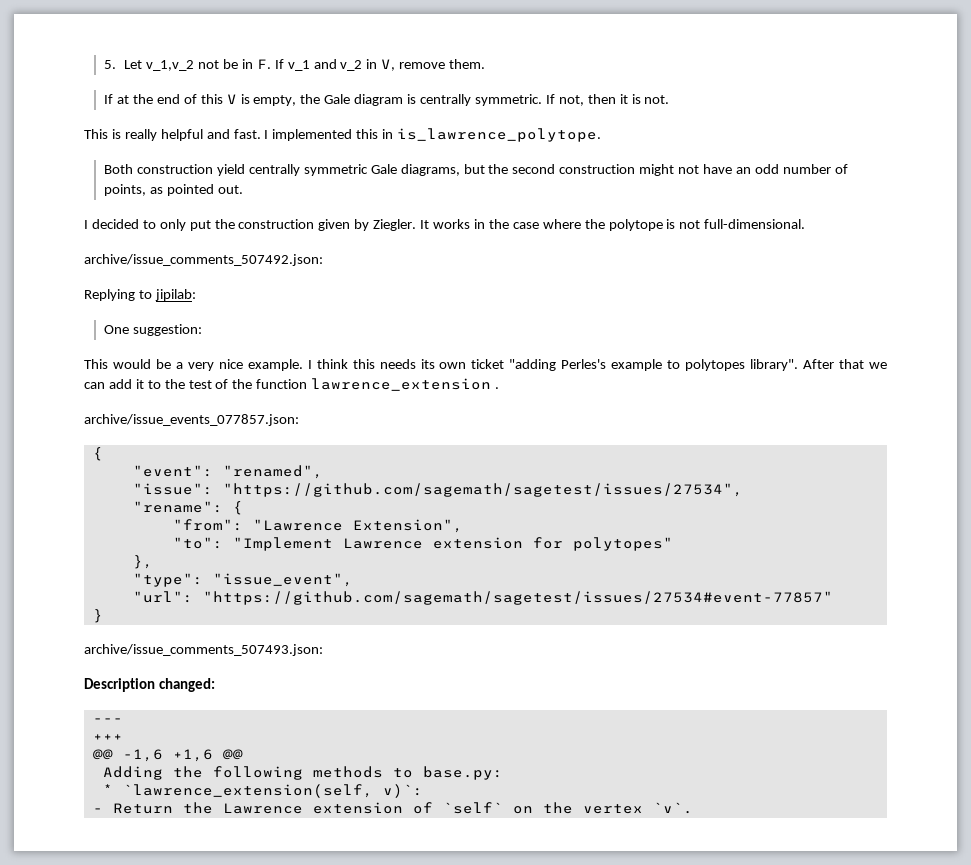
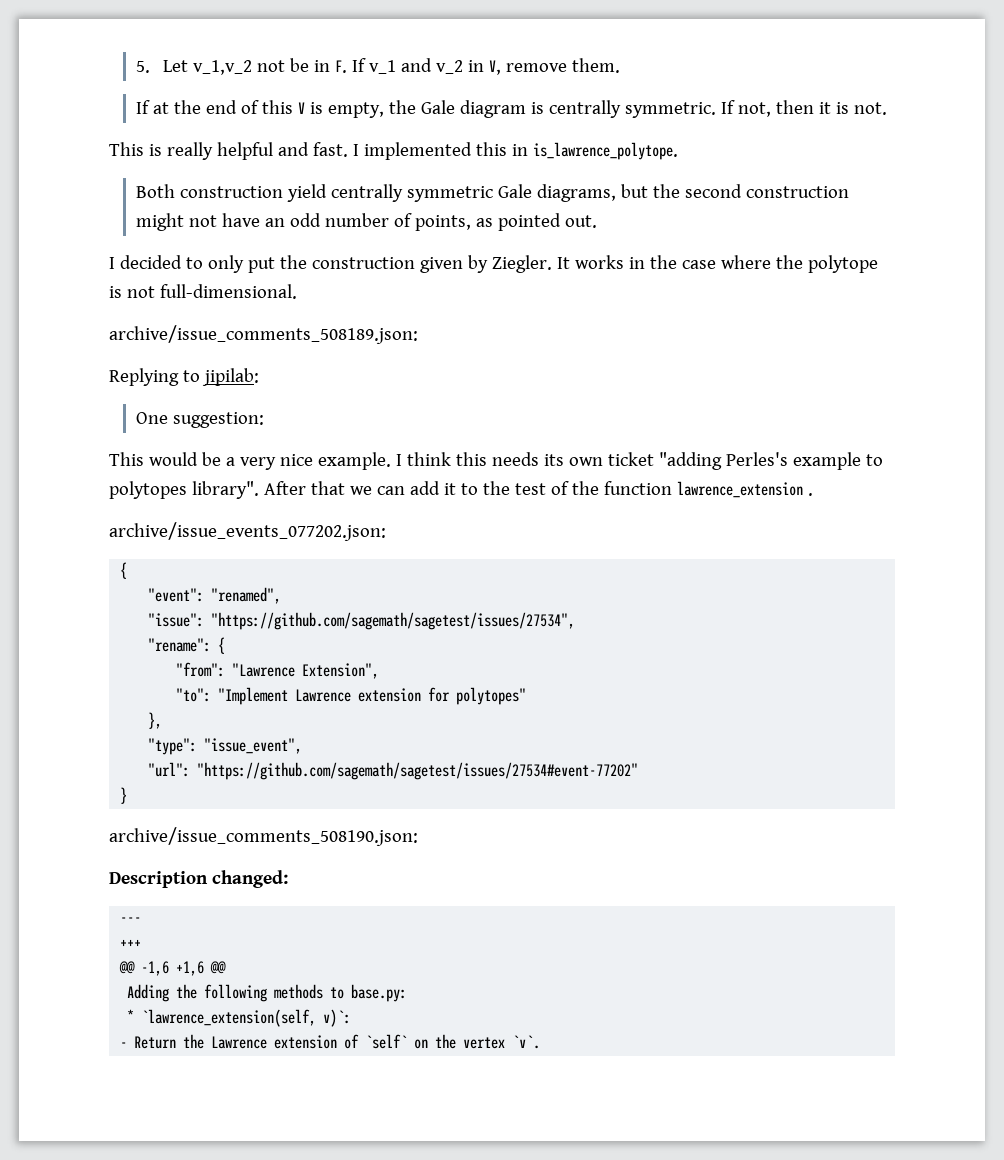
- archive/issue_comments_507492.json:
+ archive/issue_comments_508189.json:
- archive/issue_events_077857.json:
+ archive/issue_events_077202.json:
- "url": "https://github.com/sagemath/sagetest/issues/27534#event-77857"
+ "url": "https://github.com/sagemath/sagetest/issues/27534#event-77202"
- archive/issue_comments_507493.json:
+ archive/issue_comments_508190.json:

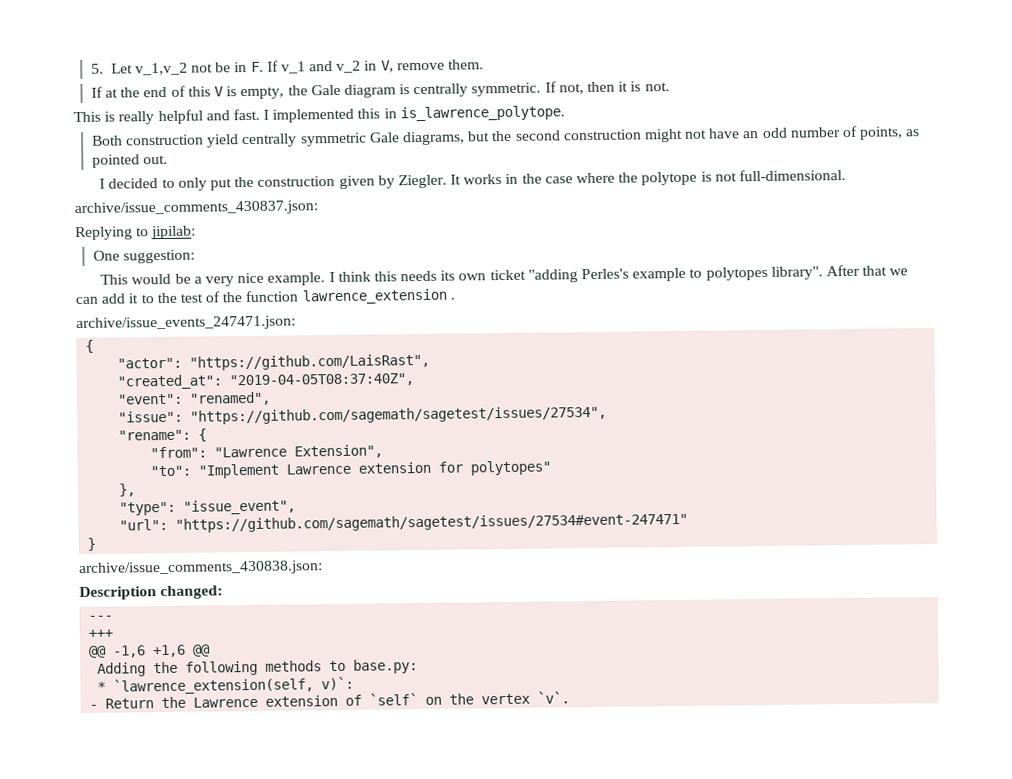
- archive/issue_comments_508189.json:
+ archive/issue_comments_430837.json:
- archive/issue_events_077202.json:
+ archive/issue_events_247471.json:
  {
+ "actor": "https://github.com/LaisRast",
+ "created_at": "2019-04-05T08:37:40Z",
- "url": "https://github.com/sagemath/sagetest/issues/27534#event-77202"
+ "url": "https://github.com/sagemath/sagetest/issues/27534#event-247471"
- archive/issue_comments_508190.json:
+ archive/issue_comments_430838.json:

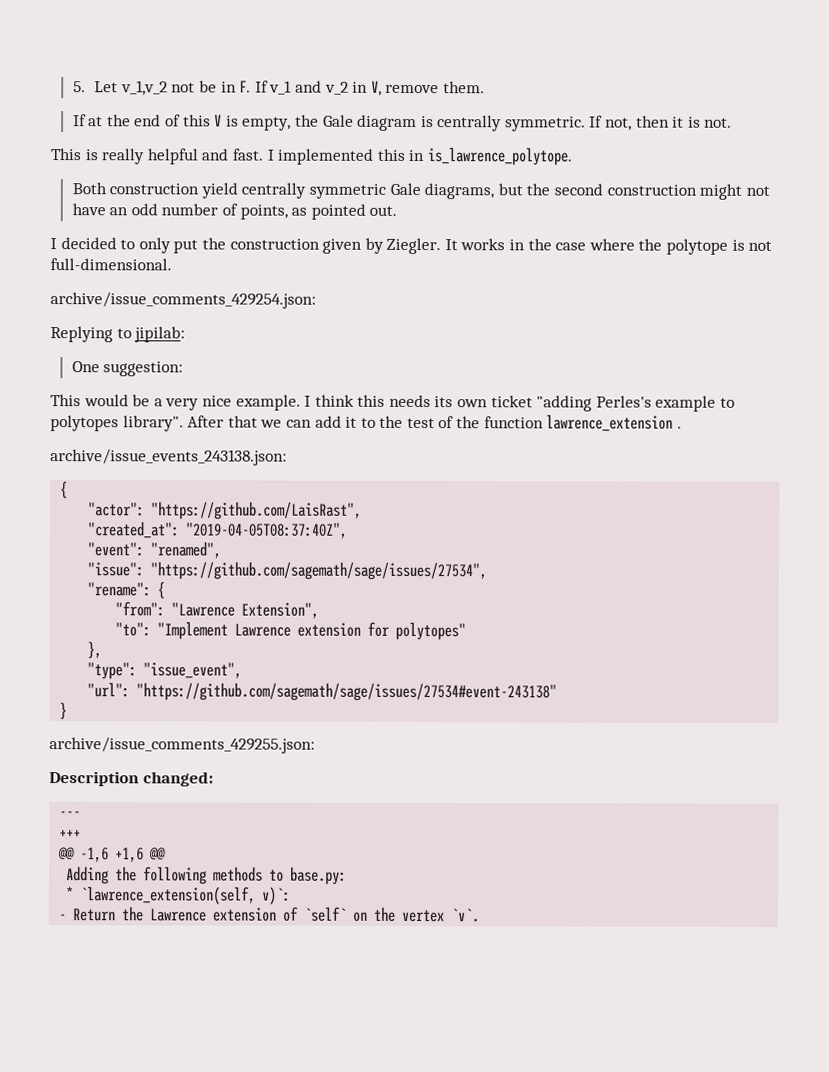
- archive/issue_comments_430837.json:
+ archive/issue_comments_429254.json:
- archive/issue_events_247471.json:
+ archive/issue_events_243138.json:
- "issue": "https://github.com/sagemath/sagetest/issues/27534",
+ "issue": "https://github.com/sagemath/sage/issues/27534",
- "url": "https://github.com/sagemath/sagetest/issues/27534#event-247471"
+ "url": "https://github.com/sagemath/sage/issues/27534#event-243138"
- archive/issue_comments_430838.json:
+ archive/issue_comments_429255.json:

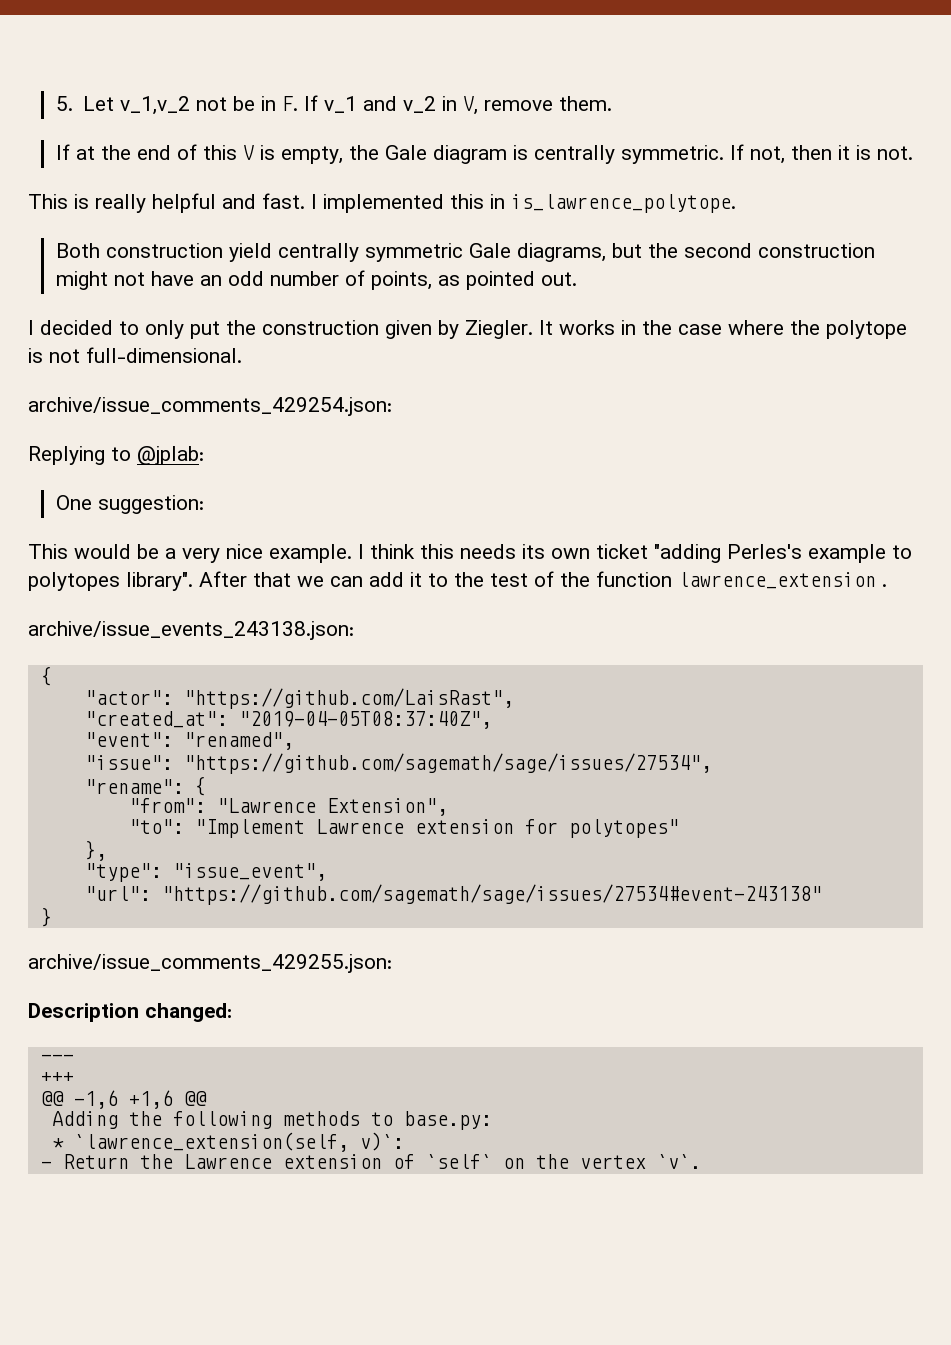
- Replying to jipilab:
+ Replying to @jplab:

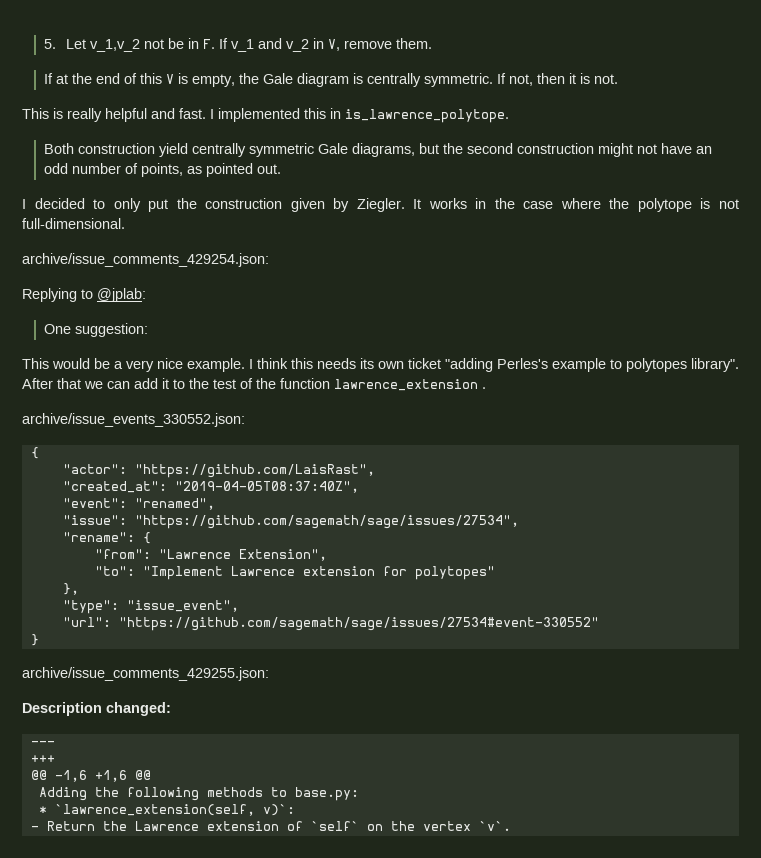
- archive/issue_events_243138.json:
+ archive/issue_events_330552.json:
- "url": "https://github.com/sagemath/sage/issues/27534#event-243138"
+ "url": "https://github.com/sagemath/sage/issues/27534#event-330552"

